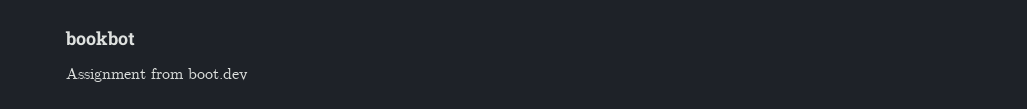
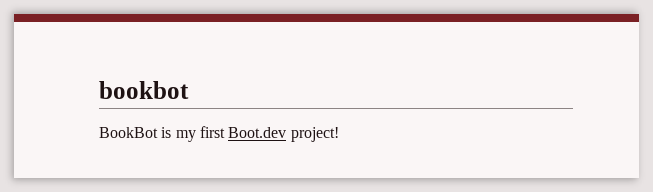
- Assignment from boot.dev
+ BookBot is my first Boot.dev project!

